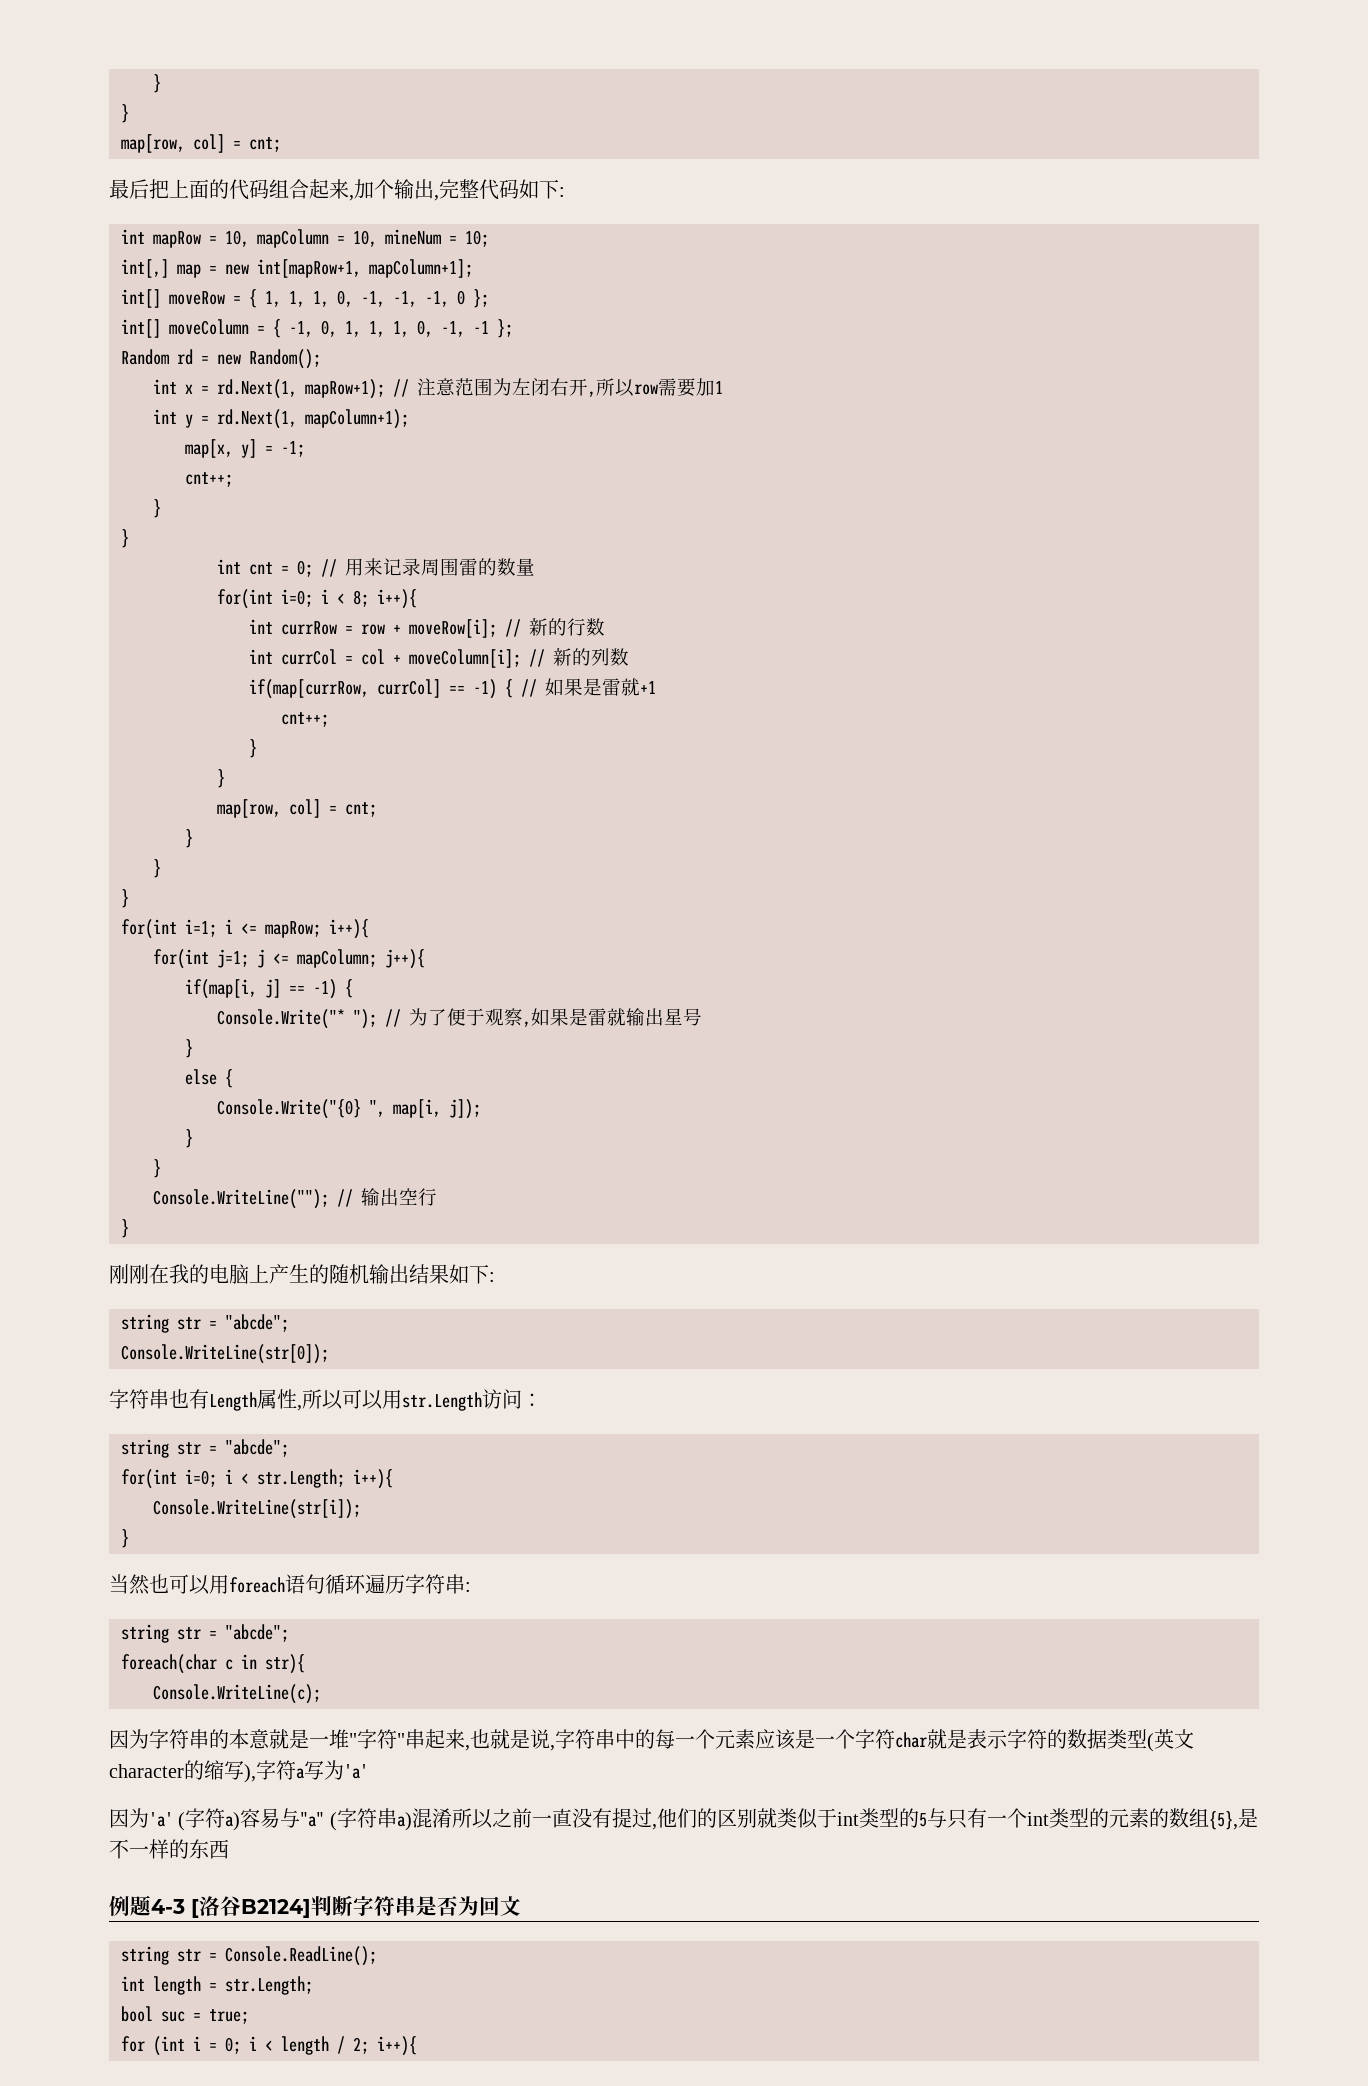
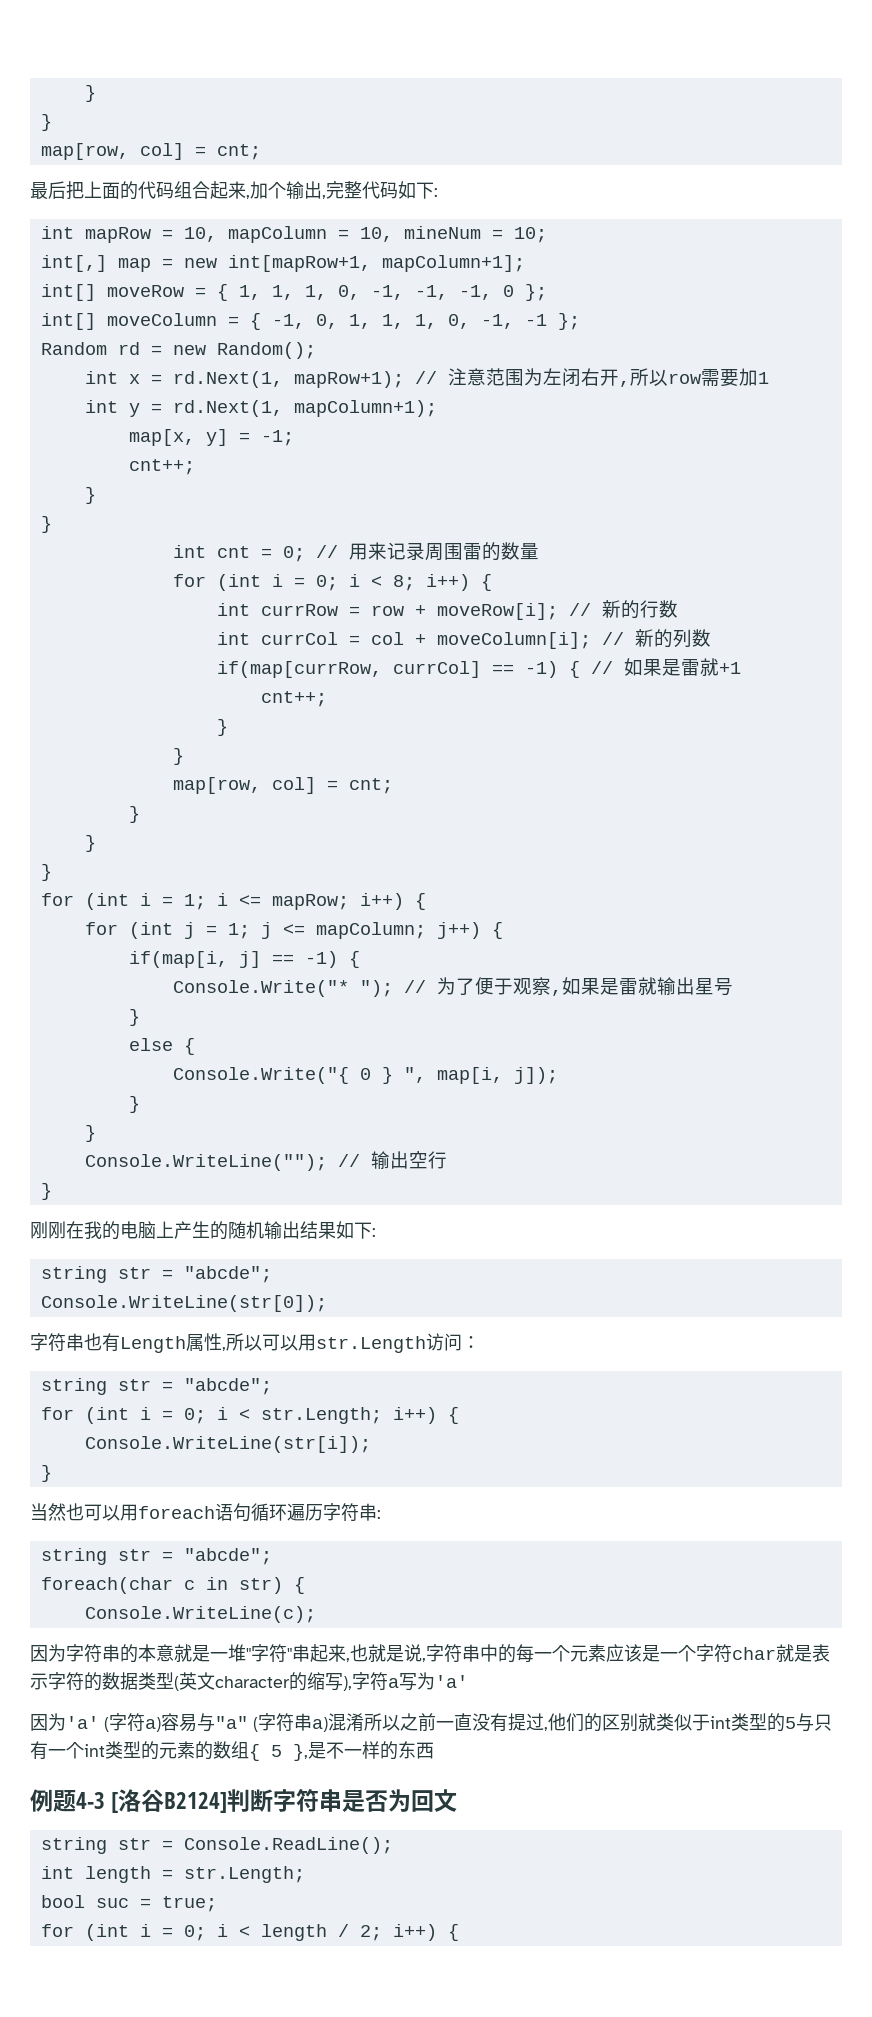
- for(int i=0; i < 8; i++){
+ for (int i = 0; i < 8; i++) {
- for(int i=1; i <= mapRow; i++){
- for(int j=1; j <= mapColumn; j++){
+ for (int i = 1; i <= mapRow; i++) {
+ for (int j = 1; j <= mapColumn; j++) {
- Console.Write("{0} ", map[i, j]);
+ Console.Write("{ 0 } ", map[i, j]);
- for(int i=0; i < str.Length; i++){
+ for (int i = 0; i < str.Length; i++) {
- foreach(char c in str){
+ foreach(char c in str) {
- 因为'a' (字符a)容易与"a" (字符串a)混淆所以之前一直没有提过,他们的区别就类似于int类型的5与只有一个int类型的元素的数组{5},是不一样的东西
+ 因为'a' (字符a)容易与"a" (字符串a)混淆所以之前一直没有提过,他们的区别就类似于int类型的5与只有一个int类型的元素的数组{ 5 },是不一样的东西
- for (int i = 0; i < length / 2; i++){
+ for (int i = 0; i < length / 2; i++) {

